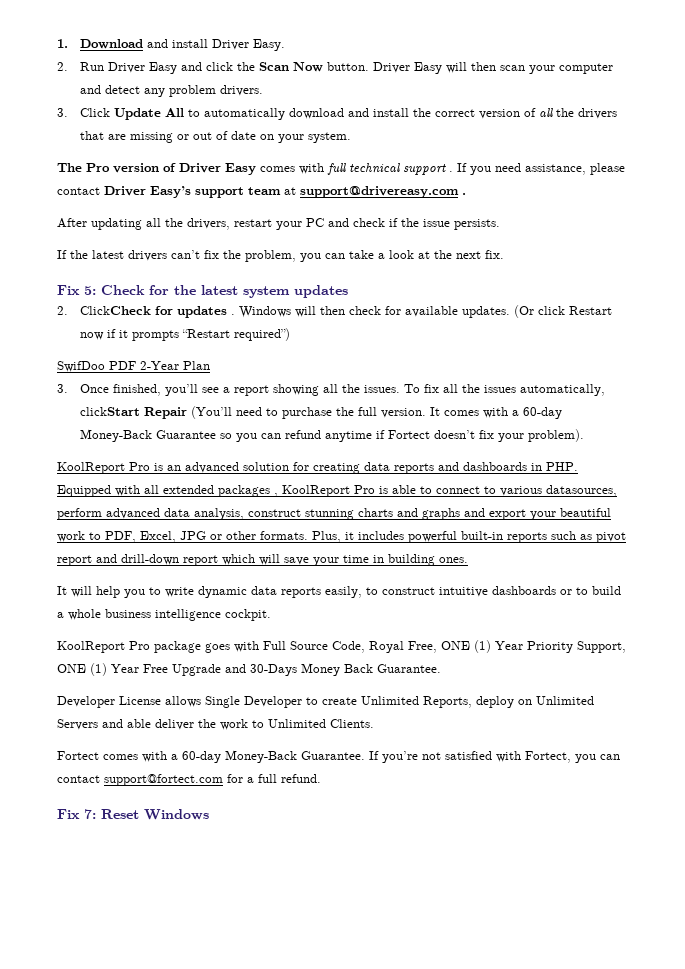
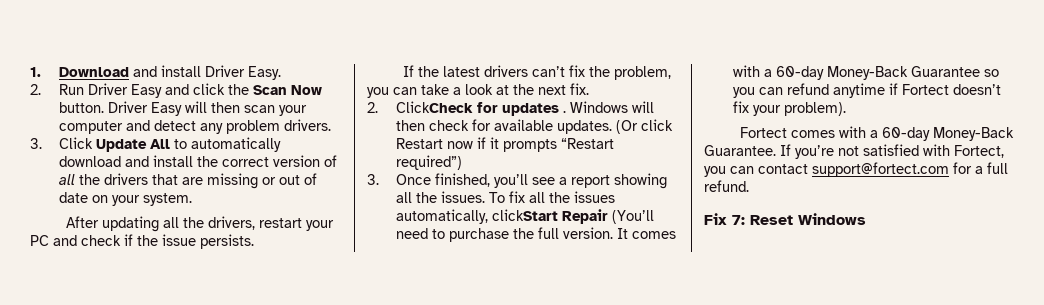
- The Pro version of Driver Easy comes with full technical support . If you need assistance, please contact Driver Easy’s support team at support@drivereasy.com .
- Fix 5: Check for the latest system updates
- SwifDoo PDF 2-Year Plan
- KoolReport Pro is an advanced solution for creating data reports and dashboards in PHP. Equipped with all extended packages , KoolReport Pro is able to connect to various datasources, perform advanced data analysis, construct stunning charts and graphs and export your beautiful work to PDF, Excel, JPG or other formats. Plus, it includes powerful built-in reports such as pivot report and drill-down report which will save your time in building ones.
- It will help you to write dynamic data reports easily, to construct intuitive dashboards or to build a whole business intelligence cockpit.
- KoolReport Pro package goes with Full Source Code, Royal Free, ONE (1) Year Priority Support, ONE (1) Year Free Upgrade and 30-Days Money Back Guarantee.
- Developer License allows Single Developer to create Unlimited Reports, deploy on Unlimited Servers and able deliver the work to Unlimited Clients.

